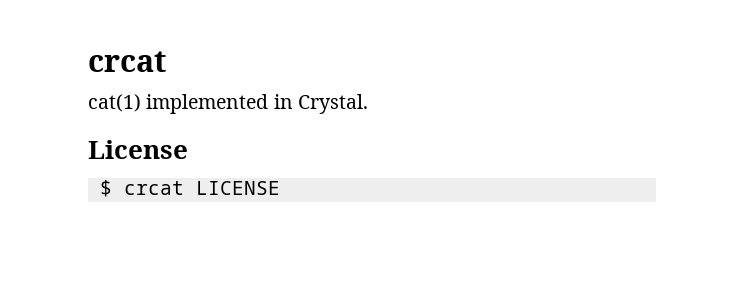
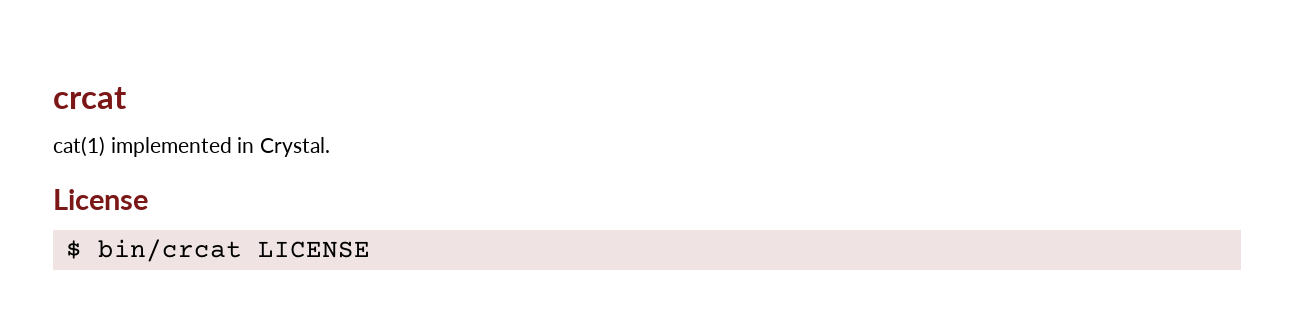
- $ crcat LICENSE
+ $ bin/crcat LICENSE

